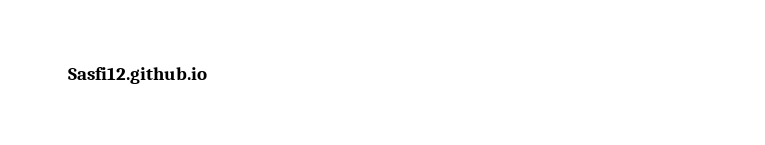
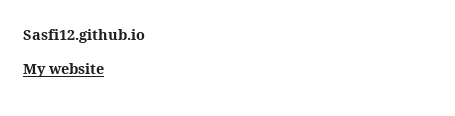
+ My website

